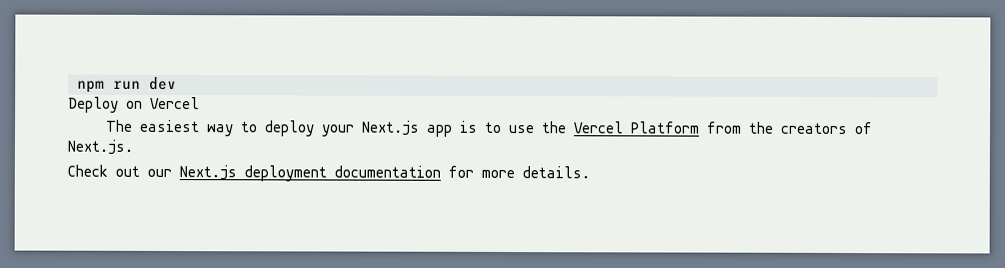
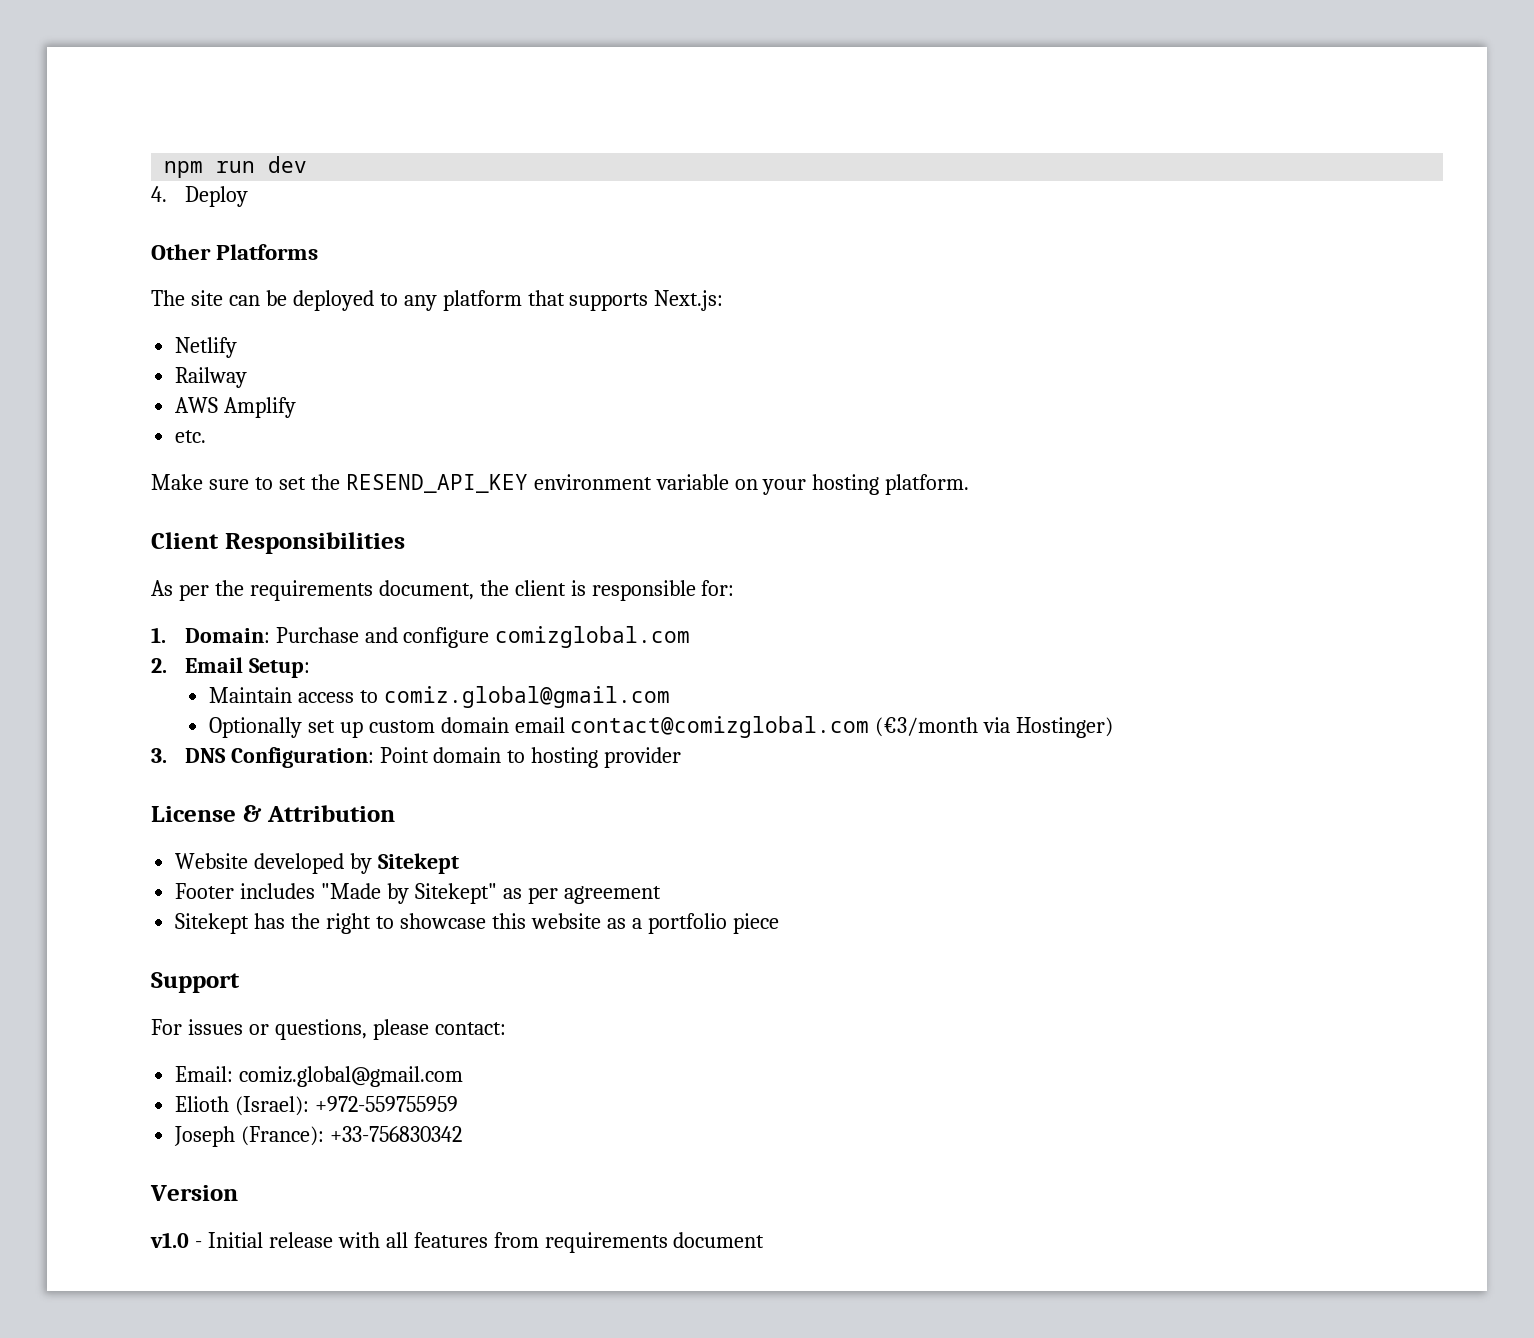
- Deploy on Vercel
+ 4. Deploy
+ Other Platforms
- The easiest way to deploy your Next.js app is to use the Vercel Platform from the creators of Next.js.
- Check out our Next.js deployment documentation for more details.
+ The site can be deployed to any platform that supports Next.js:
+ Netlify
+ Railway
+ AWS Amplify
+ etc.
+ Make sure to set the RESEND_API_KEY environment variable on your hosting platform.
+ Client Responsibilities
+ As per the requirements document, the client is responsible for:
+ 1. Domain: Purchase and configure comizglobal.com
+ 2. Email Setup:
+ Maintain access to comiz.global@gmail.com
+ Optionally set up custom domain email contact@comizglobal.com (€3/month via Hostinger)
+ 3. DNS Configuration: Point domain to hosting provider
+ License & Attribution
+ Website developed by Sitekept
+ Footer includes "Made by Sitekept" as per agreement
+ Sitekept has the right to showcase this website as a portfolio piece
+ Support
+ For issues or questions, please contact:
+ Email: comiz.global@gmail.com
+ Elioth (Israel): +972-559755959
+ Joseph (France): +33-756830342
+ Version
+ v1.0 - Initial release with all features from requirements document

